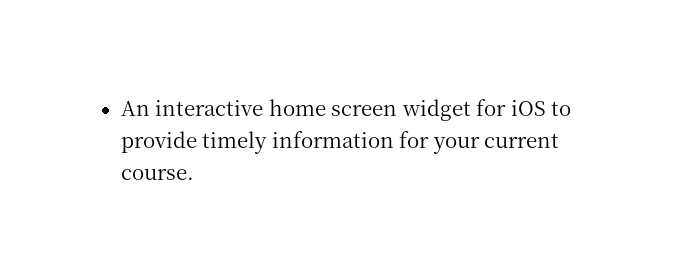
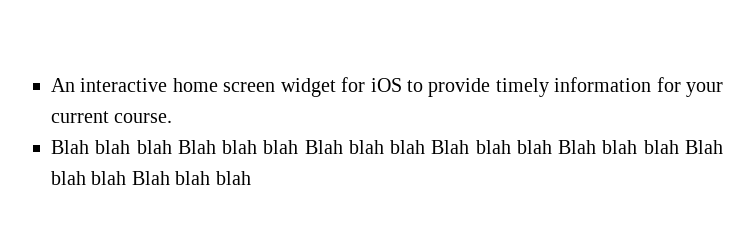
+ Blah blah blah Blah blah blah Blah blah blah Blah blah blah Blah blah blah Blah blah blah Blah blah blah

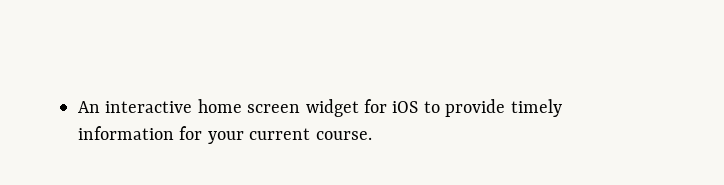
- Blah blah blah Blah blah blah Blah blah blah Blah blah blah Blah blah blah Blah blah blah Blah blah blah

